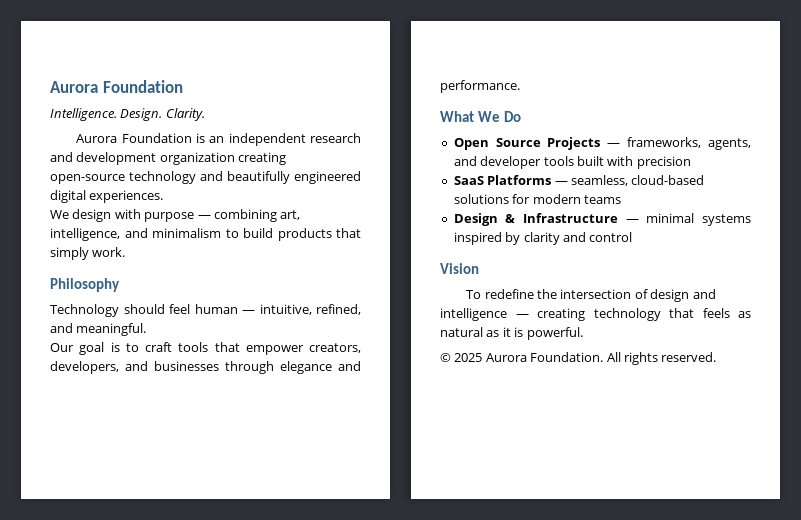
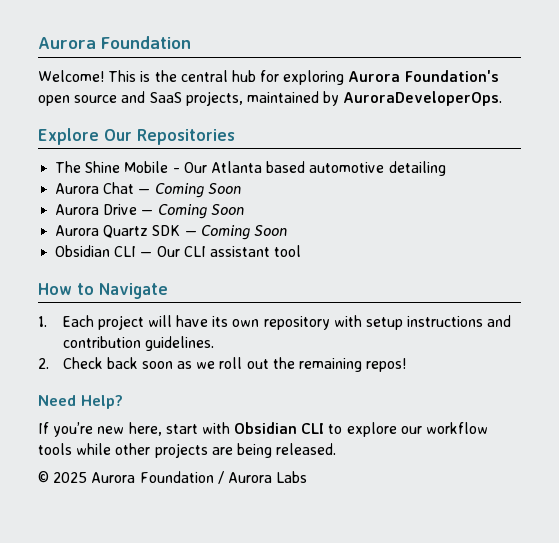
- Intelligence. Design. Clarity.
- Aurora Foundation is an independent research and development organization creating open‑source technology and beautifully engineered digital experiences.
- We design with purpose — combining art, intelligence, and minimalism to build products that simply work.
- Philosophy
- Technology should feel human — intuitive, refined, and meaningful.
- Our goal is to craft tools that empower creators, developers, and businesses through elegance and performance.
- What We Do
- Open Source Projects — frameworks, agents, and developer tools built with precision
- SaaS Platforms — seamless, cloud‑based solutions for modern teams
- Design & Infrastructure — minimal systems inspired by clarity and control
- Vision
- To redefine the intersection of design and intelligence — creating technology that feels as natural as it is powerful.
+ Welcome! This is the central hub for exploring Aurora Foundation's open source and SaaS projects, maintained by AuroraDeveloperOps.
+ Explore Our Repositories
+ The Shine Mobile - Our Atlanta based automotive detailing
+ Aurora Chat — Coming Soon
+ Aurora Drive — Coming Soon
+ Aurora Quartz SDK — Coming Soon
+ Obsidian CLI — Our CLI assistant tool
+ How to Navigate
+ 1. Each project will have its own repository with setup instructions and contribution guidelines.
+ 2. Check back soon as we roll out the remaining repos!
+ Need Help?
+ If you’re new here, start with Obsidian CLI to explore our workflow tools while other projects are being released.
- © 2025 Aurora Foundation. All rights reserved.
+ © 2025 Aurora Foundation / Aurora Labs

